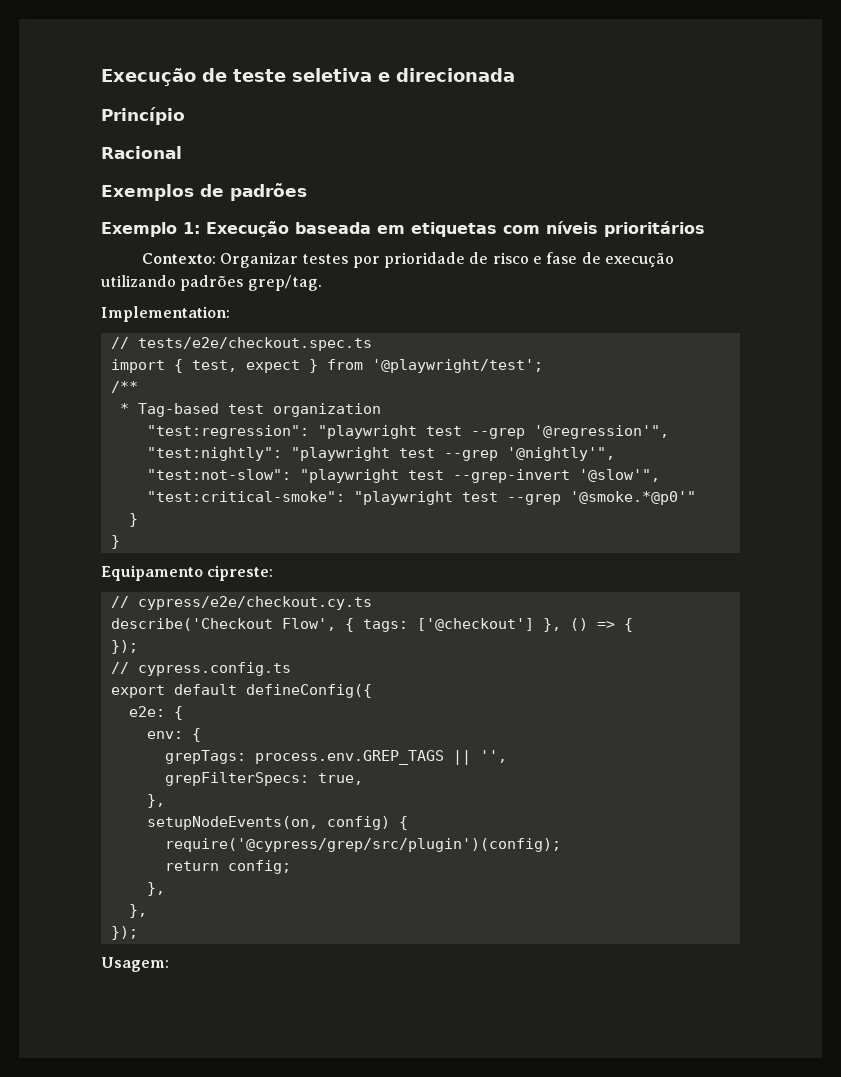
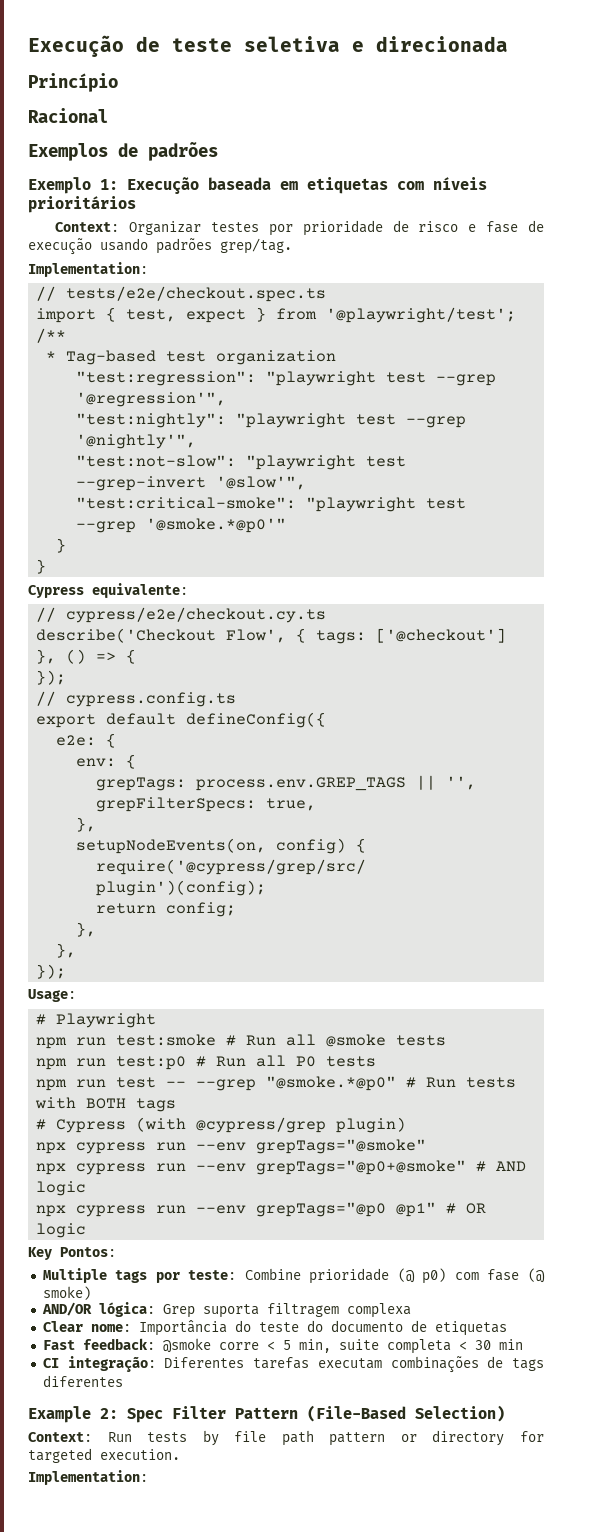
- Contexto: Organizar testes por prioridade de risco e fase de execução utilizando padrões grep/tag.
+ Context: Organizar testes por prioridade de risco e fase de execução usando padrões grep/tag.
- Equipamento cipreste:
+ Cypress equivalente:
- Usagem:
+ Usage:
+ # Playwright
+ npm run test:smoke # Run all @smoke tests
+ npm run test:p0 # Run all P0 tests
+ npm run test -- --grep "@smoke.*@p0" # Run tests with BOTH tags
+ # Cypress (with @cypress/grep plugin)
+ npx cypress run --env grepTags="@smoke"
+ npx cypress run --env grepTags="@p0+@smoke" # AND logic
+ npx cypress run --env grepTags="@p0 @p1" # OR logic
+ Key Pontos:
+ Multiple tags por teste: Combine prioridade (@ p0) com fase (@ smoke)
+ AND/OR lógica: Grep suporta filtragem complexa
+ Clear nome: Importância do teste do documento de etiquetas
+ Fast feedback: @smoke corre < 5 min, suite completa < 30 min
+ CI integração: Diferentes tarefas executam combinações de tags diferentes
+ Example 2: Spec Filter Pattern (File-Based Selection)
+ Context: Run tests by file path pattern or directory for targeted execution.
+ Implementation:

